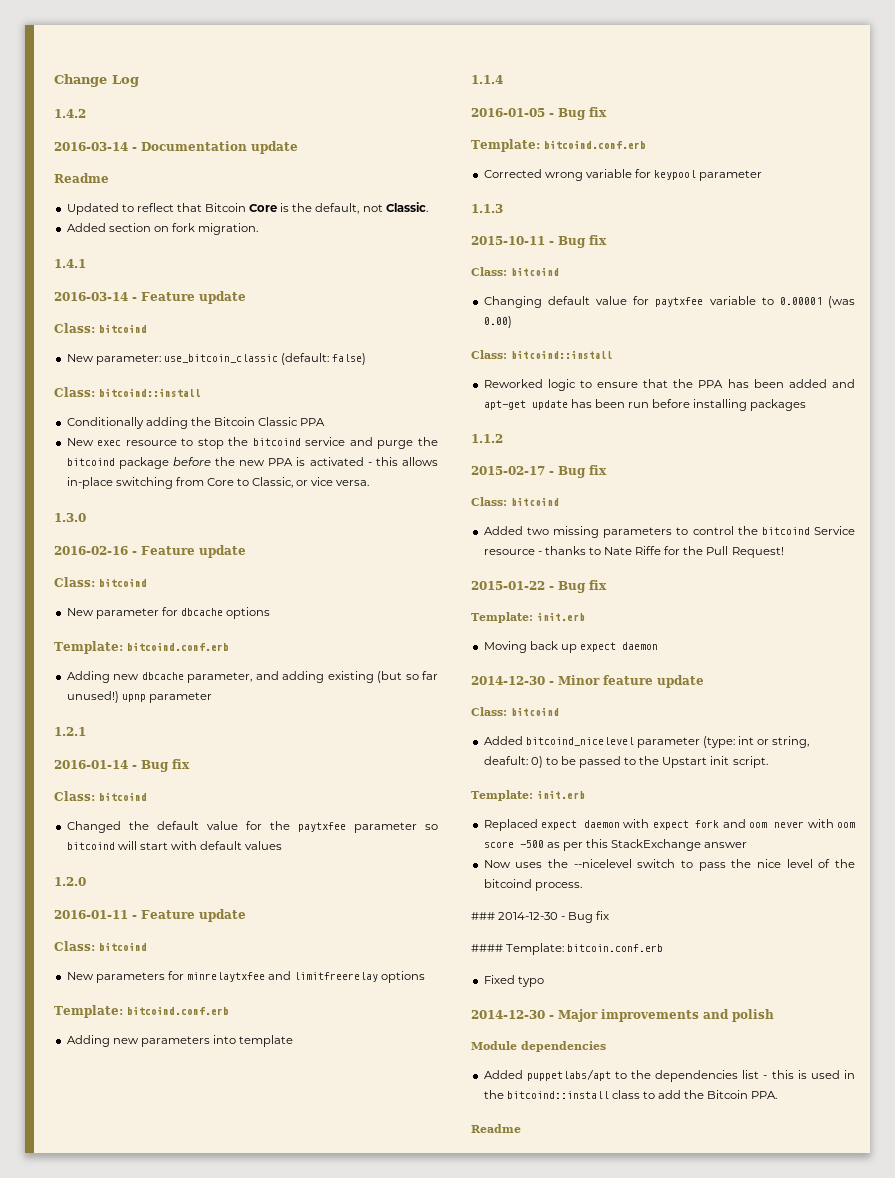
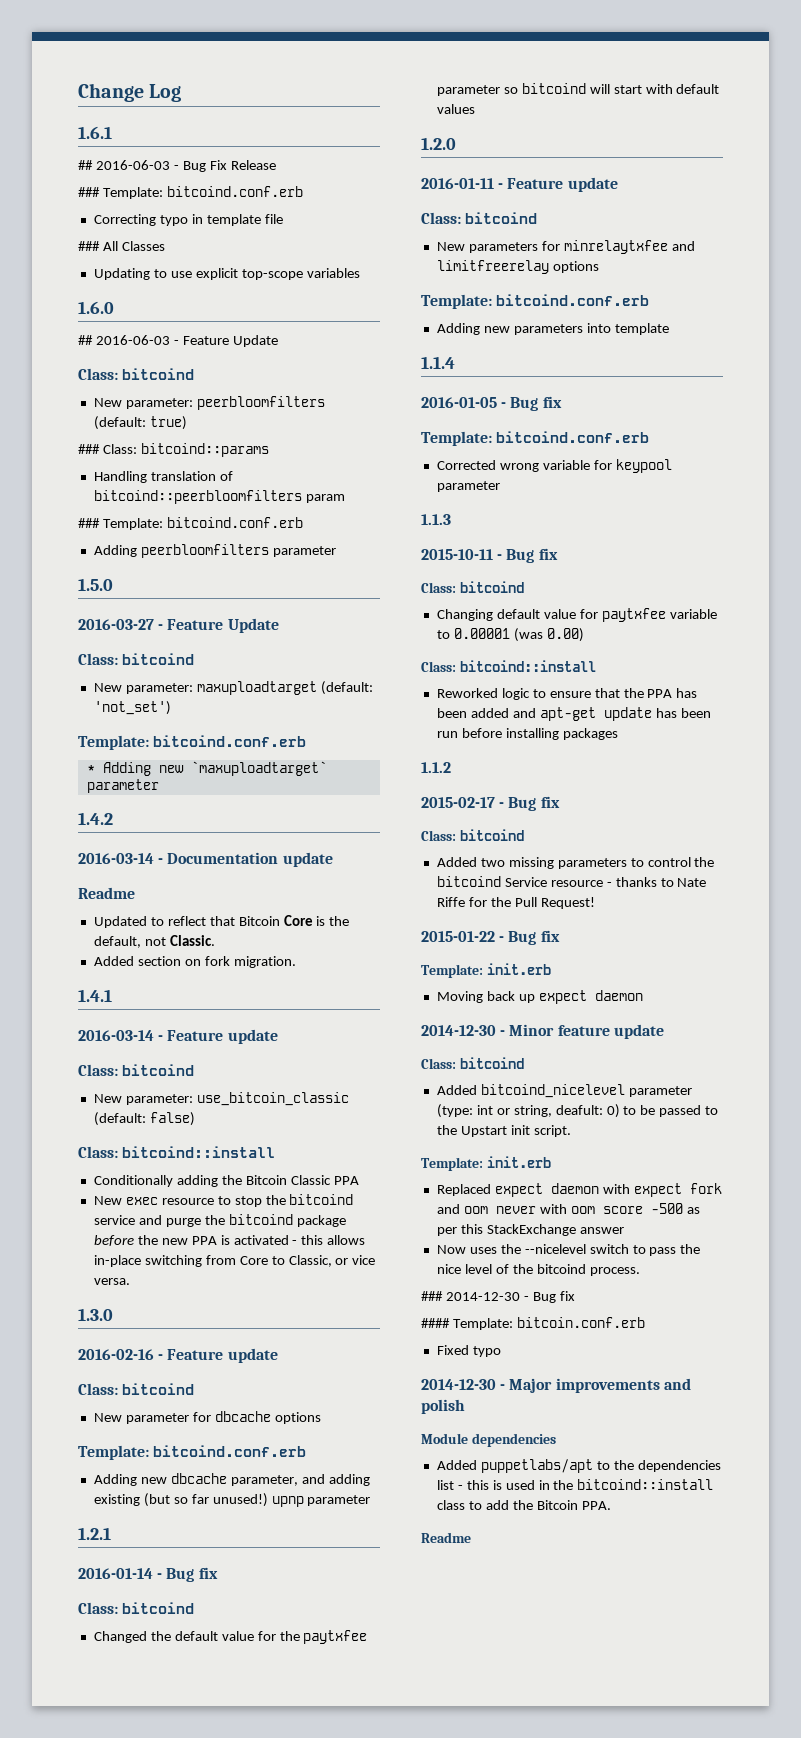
+ 1.6.1
+ ## 2016-06-03 - Bug Fix Release
+ ### Template: bitcoind.conf.erb
+ Correcting typo in template file
+ ### All Classes
+ Updating to use explicit top-scope variables
+ 1.6.0
+ ## 2016-06-03 - Feature Update
+ Class: bitcoind
+ New parameter: peerbloomfilters (default: true)
+ ### Class: bitcoind::params
+ Handling translation of bitcoind::peerbloomfilters param
+ ### Template: bitcoind.conf.erb
+ Adding peerbloomfilters parameter
+ 1.5.0
+ 2016-03-27 - Feature Update
+ Class: bitcoind
+ New parameter: maxuploadtarget (default: 'not_set')
+ Template: bitcoind.conf.erb
+ * Adding new `maxuploadtarget` parameter

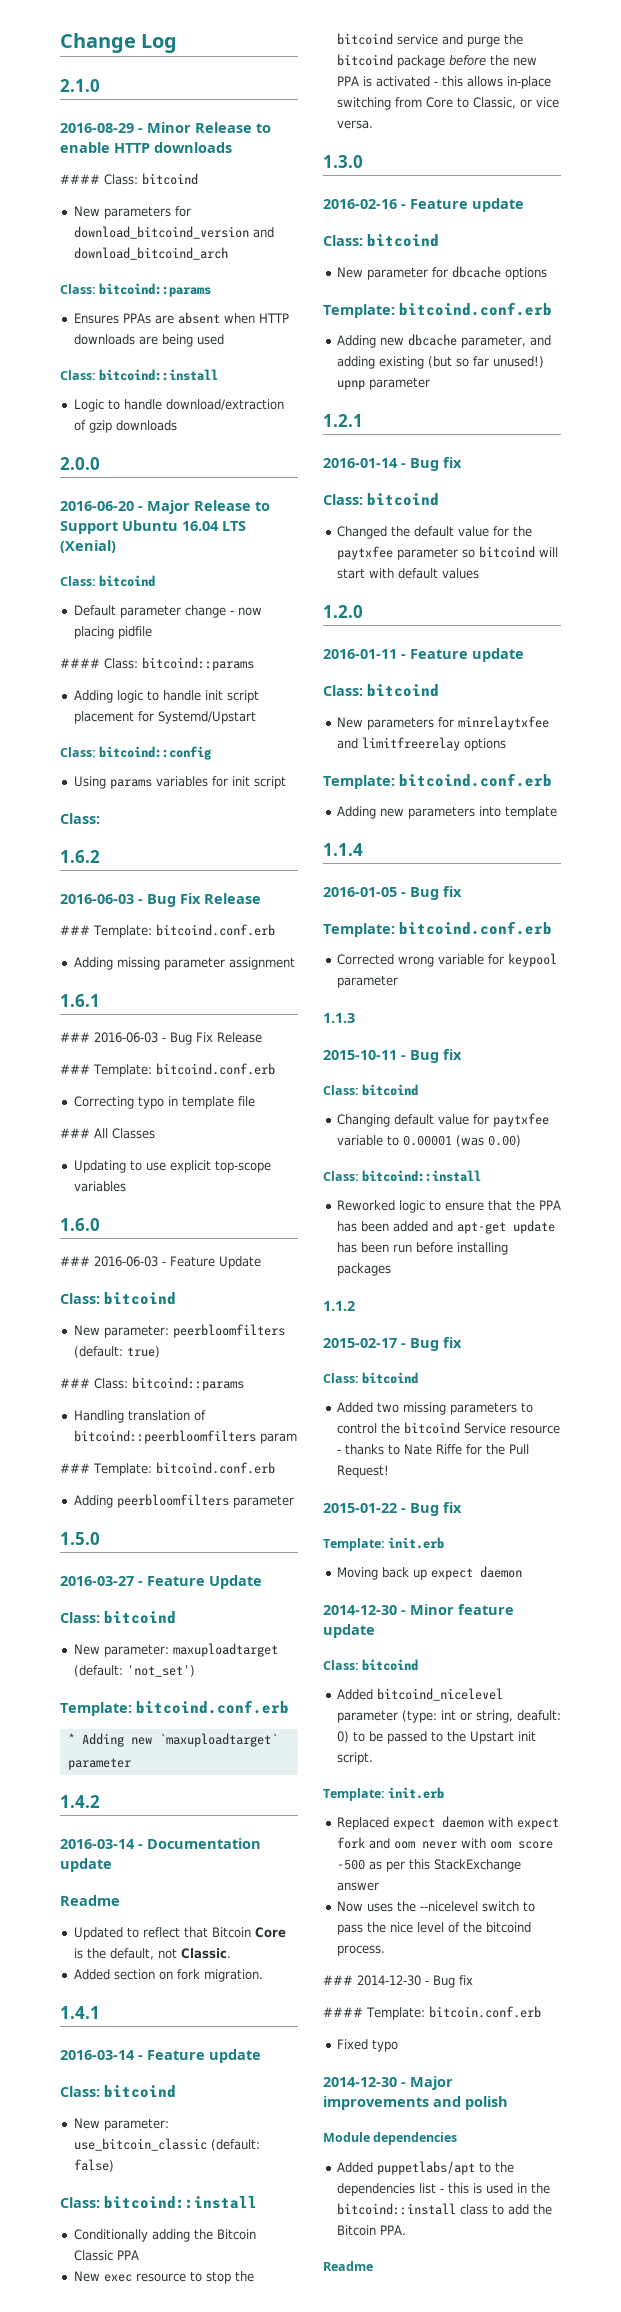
+ 2.1.0
+ 2016-08-29 - Minor Release to enable HTTP downloads
+ #### Class: bitcoind
+ New parameters for download_bitcoind_version and download_bitcoind_arch
+ Class: bitcoind::params
+ Ensures PPAs are absent when HTTP downloads are being used
+ Class: bitcoind::install
+ Logic to handle download/extraction of gzip downloads
+ 2.0.0
+ 2016-06-20 - Major Release to Support Ubuntu 16.04 LTS (Xenial)
+ Class: bitcoind
+ Default parameter change - now placing pidfile
+ #### Class: bitcoind::params
+ Adding logic to handle init script placement for Systemd/Upstart
+ Class: bitcoind::config
+ Using params variables for init script
+ Class:
+ 1.6.2
+ 2016-06-03 - Bug Fix Release
+ ### Template: bitcoind.conf.erb
+ Adding missing parameter assignment
- ## 2016-06-03 - Bug Fix Release
+ ### 2016-06-03 - Bug Fix Release
- ## 2016-06-03 - Feature Update
+ ### 2016-06-03 - Feature Update

